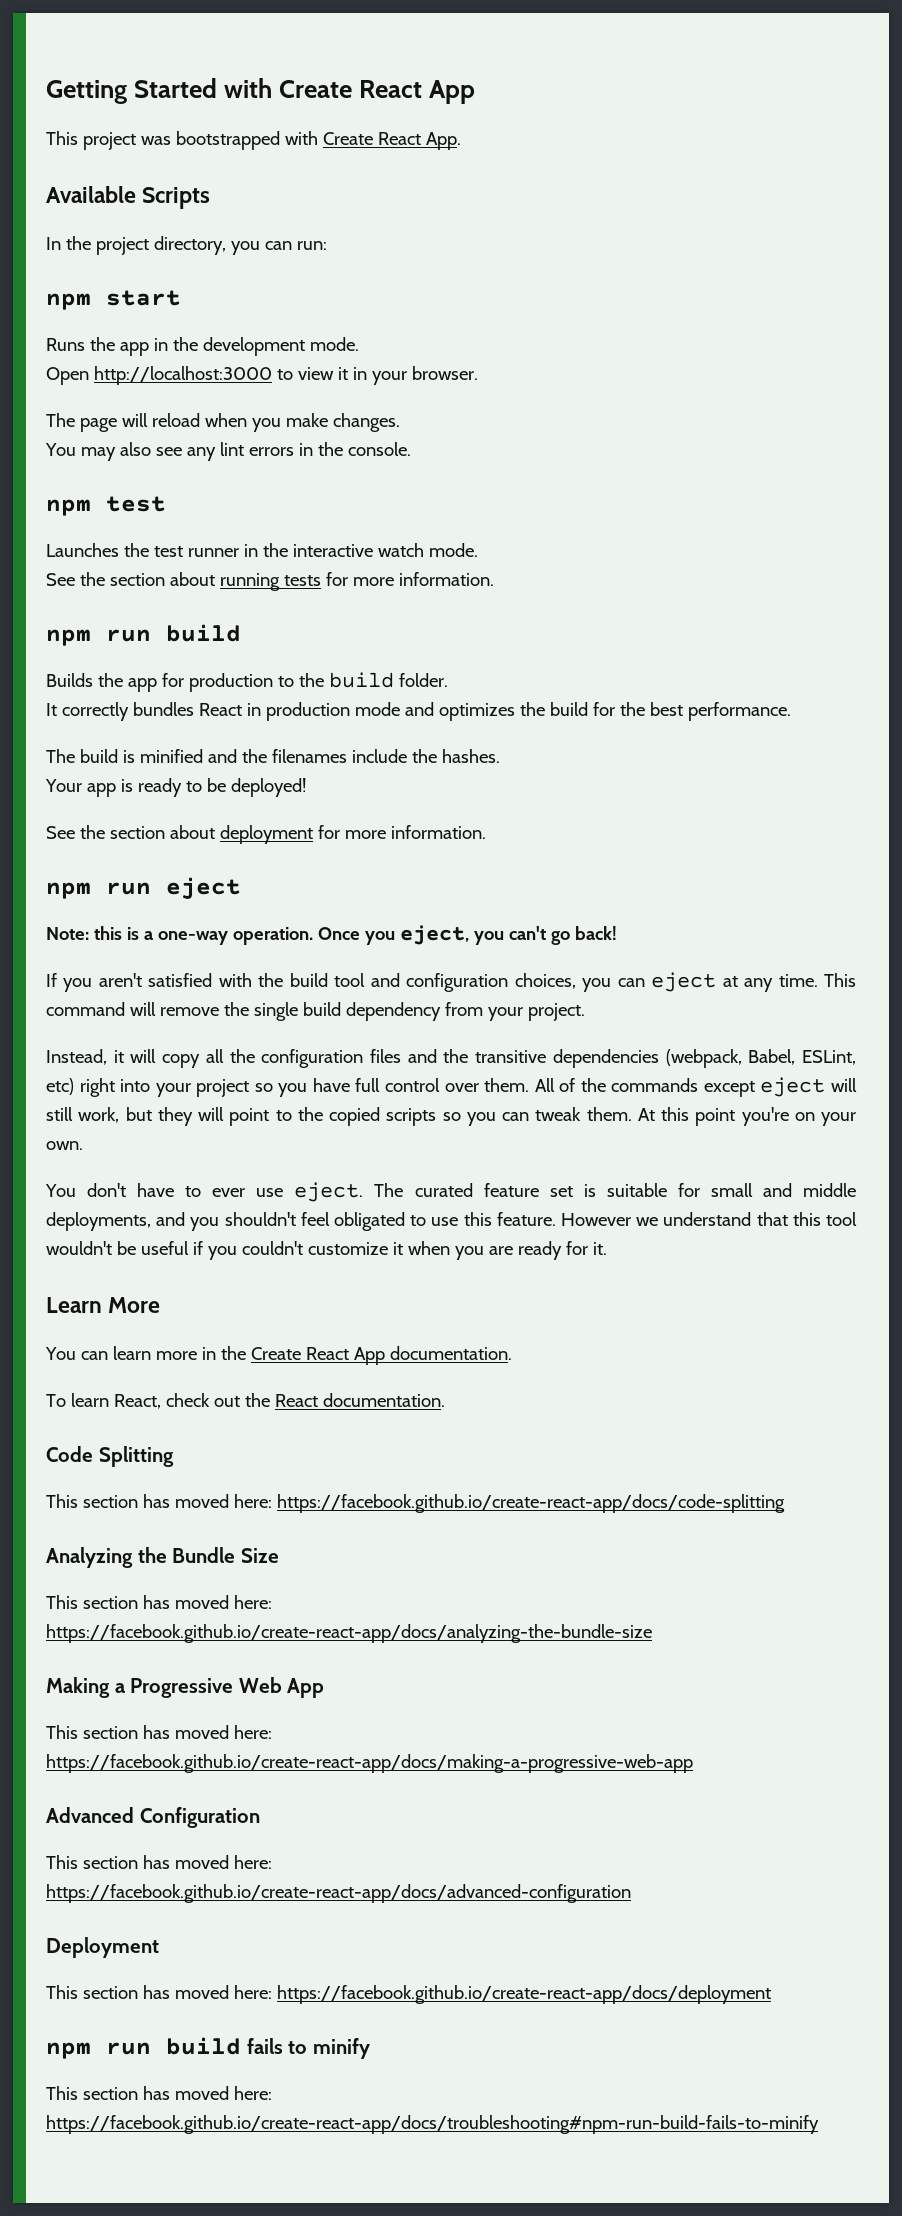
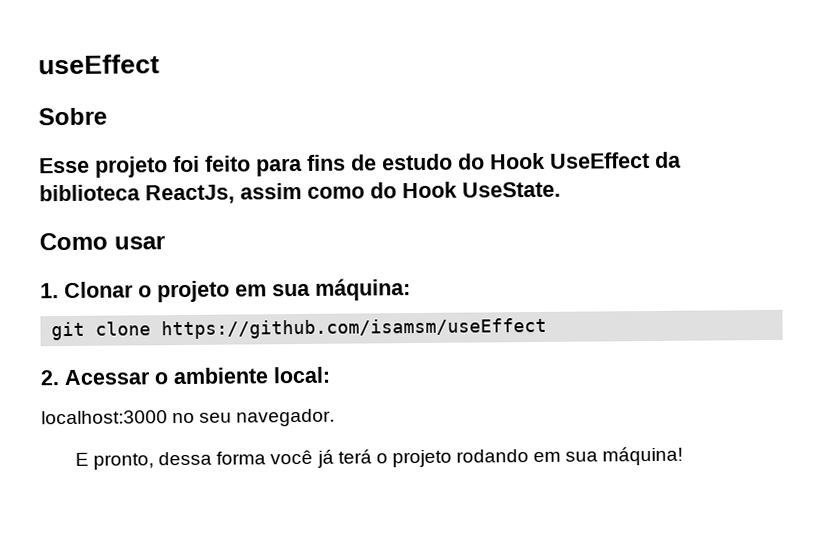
- Getting Started with Create React App
- This project was bootstrapped with Create React App.
- Available Scripts
- In the project directory, you can run:
- npm start
- Runs the app in the development mode.
- Open http://localhost:3000 to view it in your browser.
- The page will reload when you make changes.
- You may also see any lint errors in the console.
- npm test
- Launches the test runner in the interactive watch mode.
- See the section about running tests for more information.
- npm run build
- Builds the app for production to the build folder.
- It correctly bundles React in production mode and optimizes the build for the best performance.
- The build is minified and the filenames include the hashes.
- Your app is ready to be deployed!
- See the section about deployment for more information.
- npm run eject
- Note: this is a one-way operation. Once you eject, you can't go back!
- If you aren't satisfied with the build tool and configuration choices, you can eject at any time. This command will remove the single build dependency from your project.
- Instead, it will copy all the configuration files and the transitive dependencies (webpack, Babel, ESLint, etc) right into your project so you have full control over them. All of the commands except eject will still work, but they will point to the copied scripts so you can tweak them. At this point you're on your own.
- You don't have to ever use eject. The curated feature set is suitable for small and middle deployments, and you shouldn't feel obligated to use this feature. However we understand that this tool wouldn't be useful if you couldn't customize it when you are ready for it.
- Learn More
- You can learn more in the Create React App documentation.
- To learn React, check out the React documentation.
- Code Splitting
- This section has moved here: https://facebook.github.io/create-react-app/docs/code-splitting
- Analyzing the Bundle Size
- This section has moved here: https://facebook.github.io/create-react-app/docs/analyzing-the-bundle-size
- Making a Progressive Web App
- This section has moved here: https://facebook.github.io/create-react-app/docs/making-a-progressive-web-app
- Advanced Configuration
- This section has moved here: https://facebook.github.io/create-react-app/docs/advanced-configuration
- Deployment
- This section has moved here: https://facebook.github.io/create-react-app/docs/deployment
- npm run build fails to minify
- This section has moved here: https://facebook.github.io/create-react-app/docs/troubleshooting#npm-run-build-fails-to-minify
+ useEffect
+ Sobre
+ Esse projeto foi feito para fins de estudo do Hook UseEffect da biblioteca ReactJs, assim como do Hook UseState.
+ Como usar
+ 1. Clonar o projeto em sua máquina:
+ git clone https://github.com/isamsm/useEffect
+ 2. Acessar o ambiente local:
+ localhost:3000 no seu navegador.
+ E pronto, dessa forma você já terá o projeto rodando em sua máquina!

